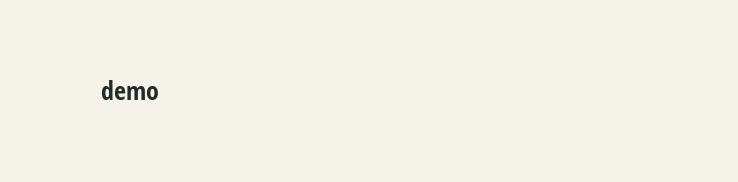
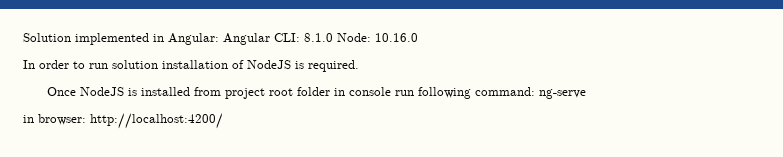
- demo
+ Solution implemented in Angular: Angular CLI: 8.1.0 Node: 10.16.0
+ In order to run solution installation of NodeJS is required.
+ Once NodeJS is installed from project root folder in console run following command: ng-serve
+ in browser: http://localhost:4200/

